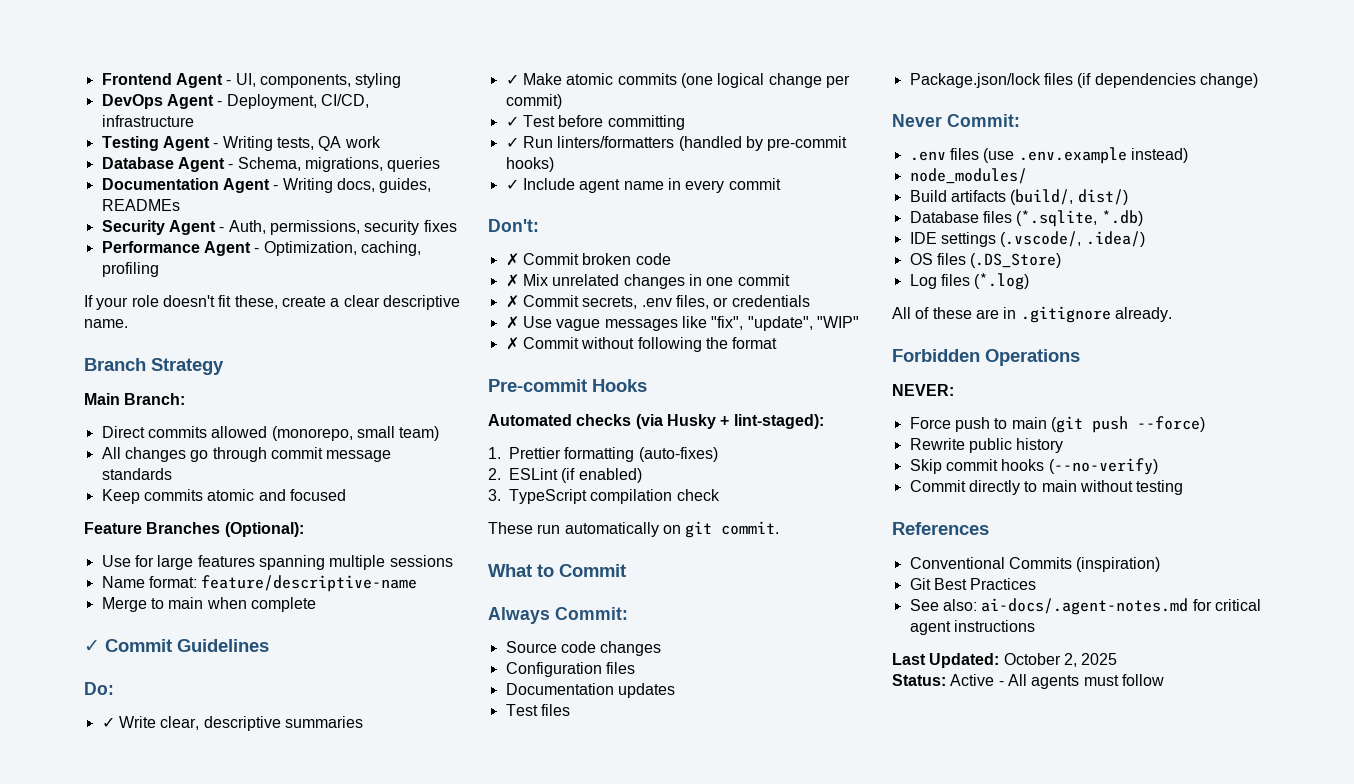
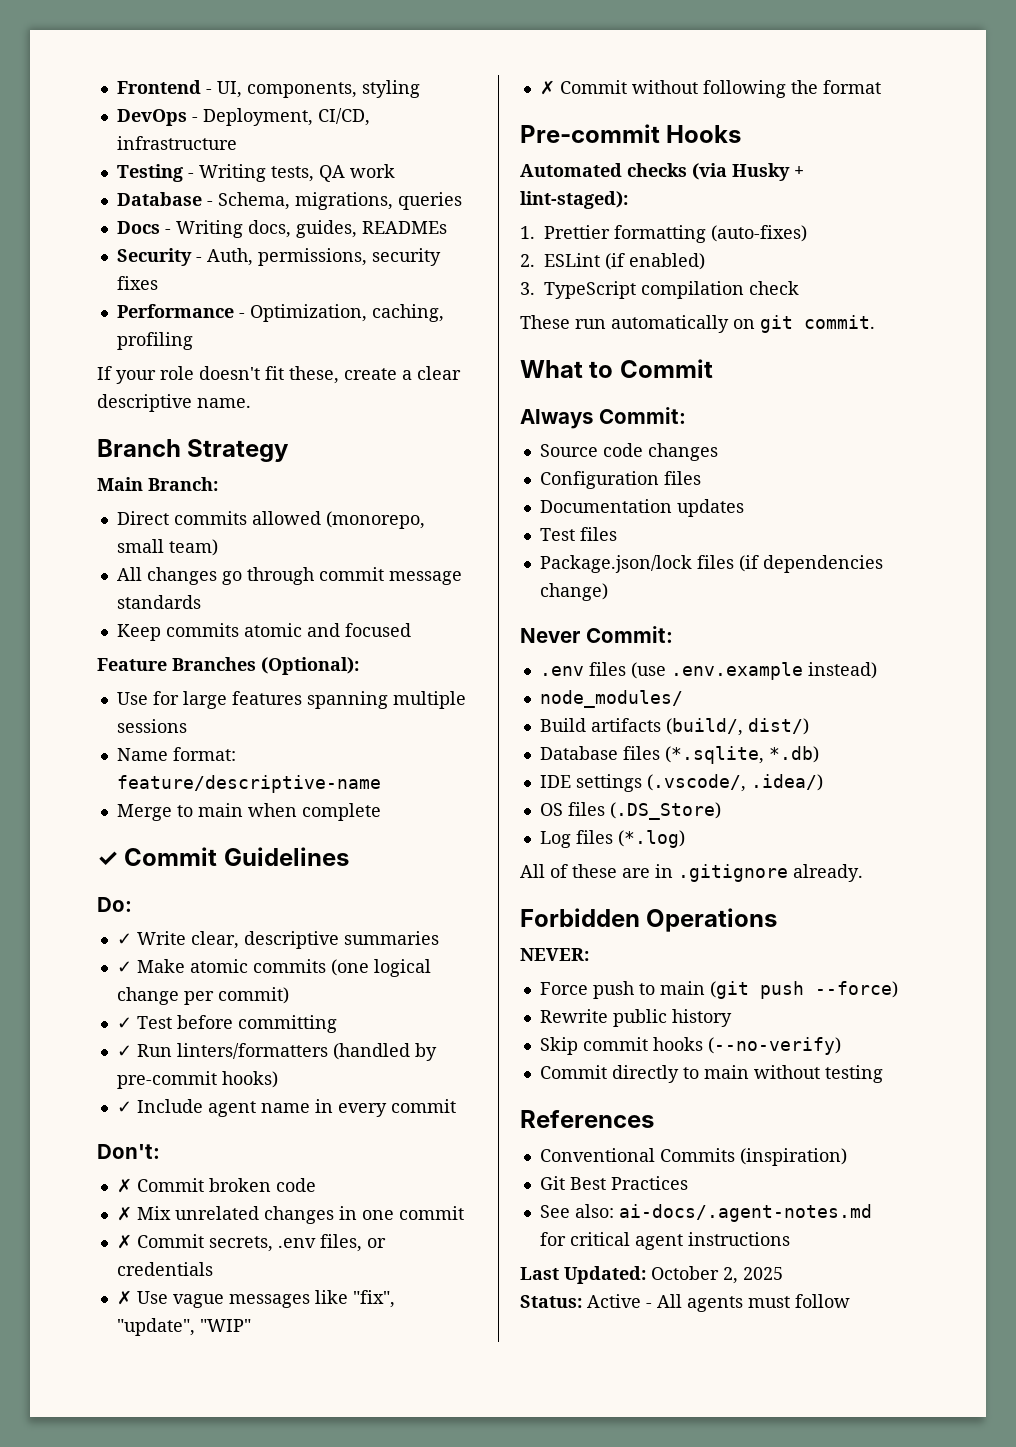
- Frontend Agent - UI, components, styling
+ Frontend - UI, components, styling
- DevOps Agent - Deployment, CI/CD, infrastructure
+ DevOps - Deployment, CI/CD, infrastructure
- Testing Agent - Writing tests, QA work
+ Testing - Writing tests, QA work
- Database Agent - Schema, migrations, queries
+ Database - Schema, migrations, queries
- Documentation Agent - Writing docs, guides, READMEs
+ Docs - Writing docs, guides, READMEs
- Security Agent - Auth, permissions, security fixes
+ Security - Auth, permissions, security fixes
- Performance Agent - Optimization, caching, profiling
+ Performance - Optimization, caching, profiling

